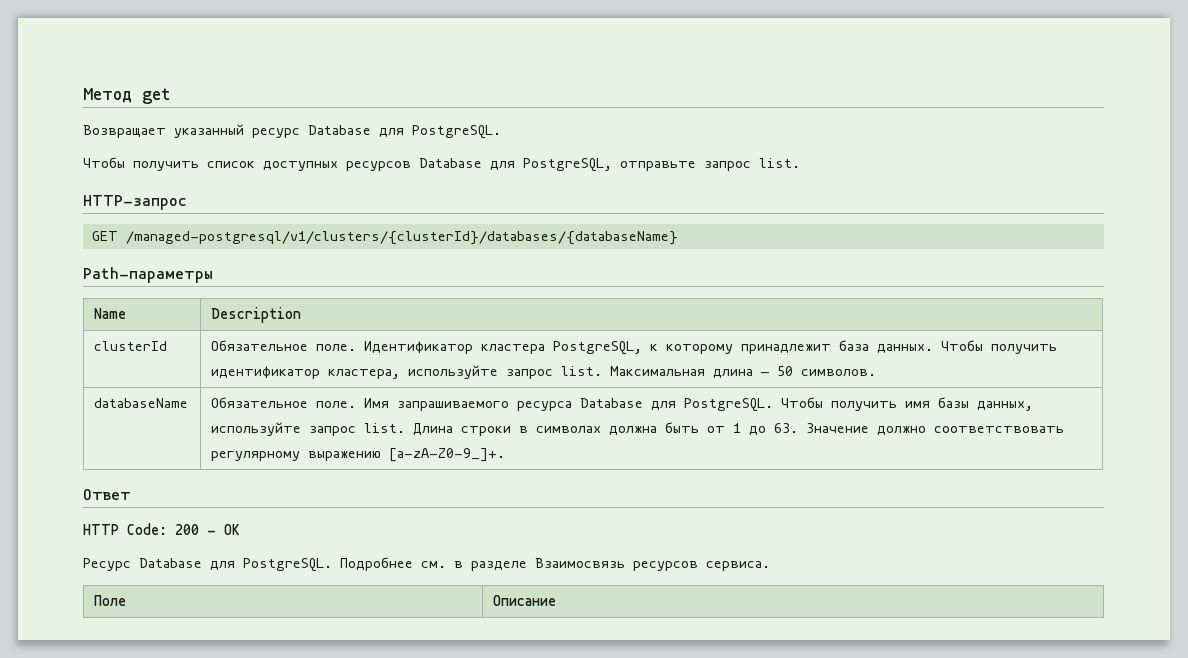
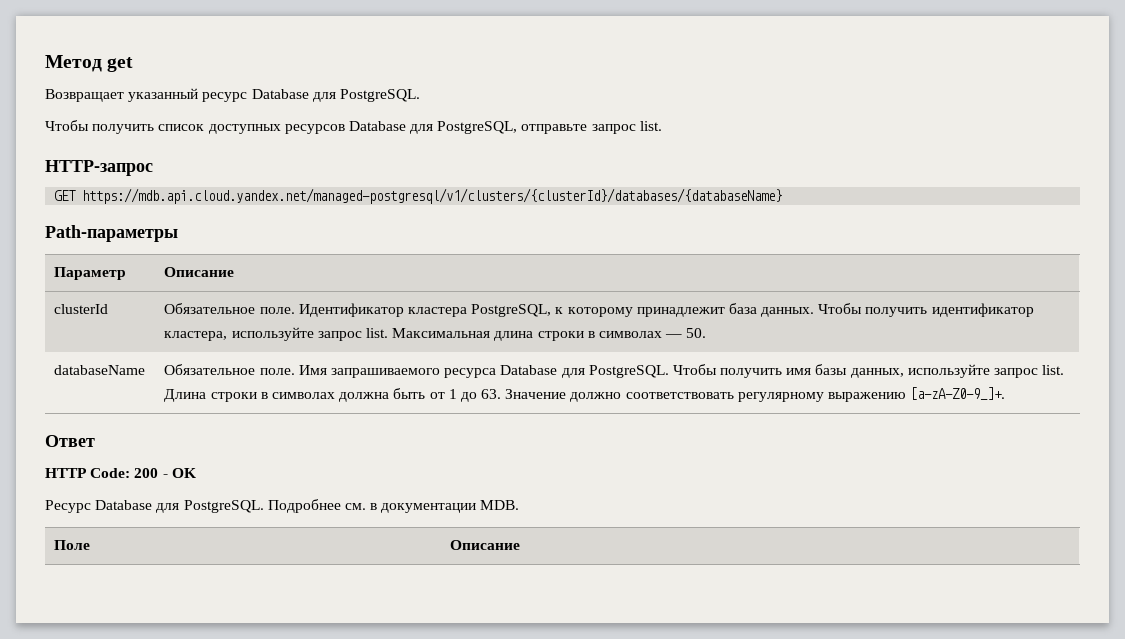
- GET /managed-postgresql/v1/clusters/{clusterId}/databases/{databaseName}
+ GET https://mdb.api.cloud.yandex.net/managed-postgresql/v1/clusters/{clusterId}/databases/{databaseName}
- Name | Description
+ Параметр | Описание
- clusterId | Обязательное поле. Идентификатор кластера PostgreSQL, к которому принадлежит база данных. Чтобы получить идентификатор кластера, используйте запрос list. Максимальная длина — 50 символов.
+ clusterId | Обязательное поле. Идентификатор кластера PostgreSQL, к которому принадлежит база данных. Чтобы получить идентификатор кластера, используйте запрос list. Максимальная длина строки в символах — 50.
- Подробнее см. в разделе Взаимосвязь ресурсов сервиса.
+ Подробнее см. в документации MDB.

